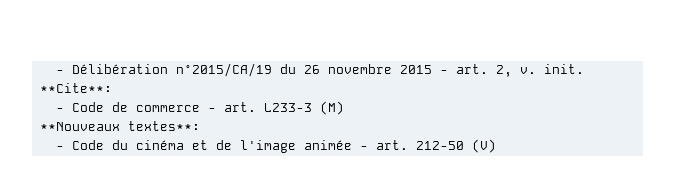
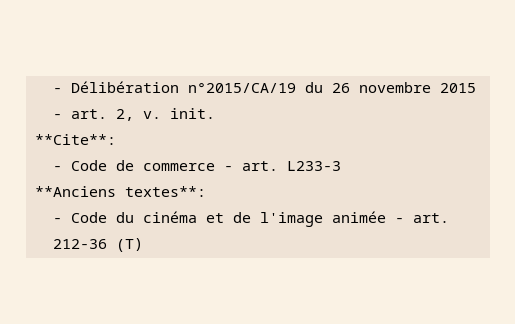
- - Code de commerce - art. L233-3 (M)
- **Nouveaux textes**:
+ - Code de commerce - art. L233-3
+ **Anciens textes**:
- - Code du cinéma et de l'image animée - art. 212-50 (V)
+ - Code du cinéma et de l'image animée - art. 212-36 (T)

